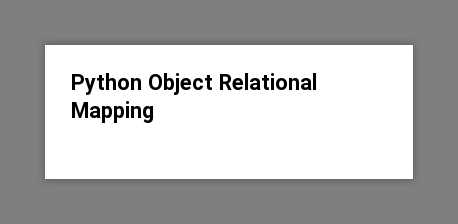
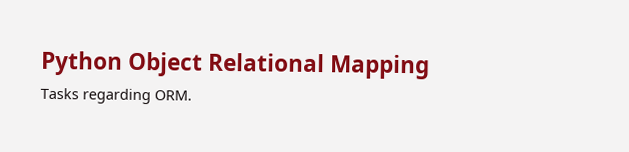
+ Tasks regarding ORM.

